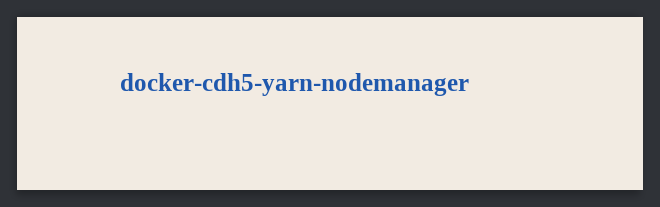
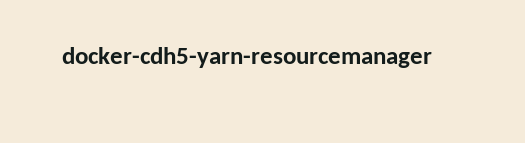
- docker-cdh5-yarn-nodemanager
+ docker-cdh5-yarn-resourcemanager

